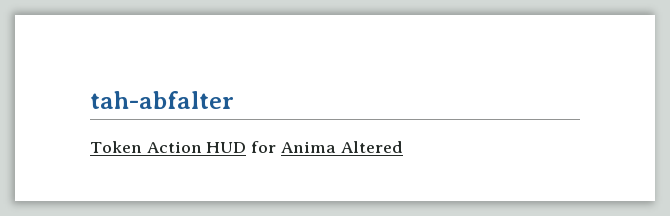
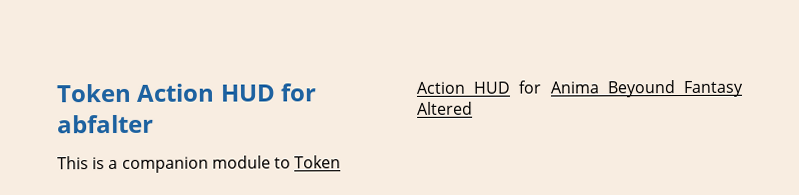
- tah-abfalter
- Token Action HUD for Anima Altered
+ Token Action HUD for abfalter
+ This is a companion module to Token Action HUD for Anima Beyound Fantasy Altered

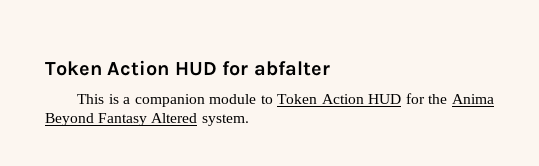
- This is a companion module to Token Action HUD for Anima Beyound Fantasy Altered
+ This is a companion module to Token Action HUD for the Anima Beyond Fantasy Altered system.

